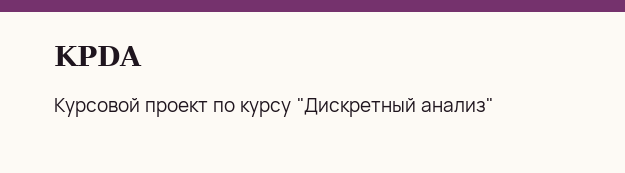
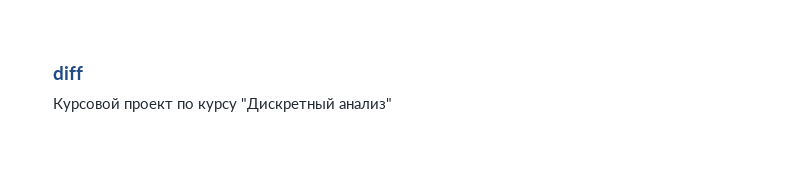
- KPDA
+ diff

